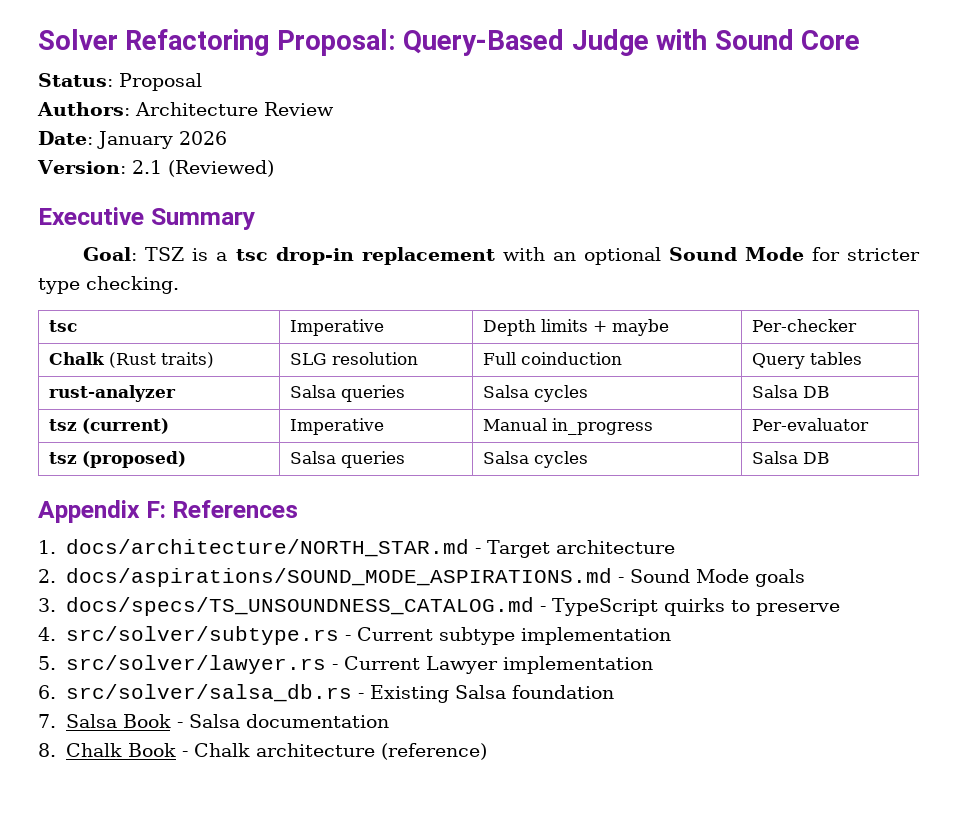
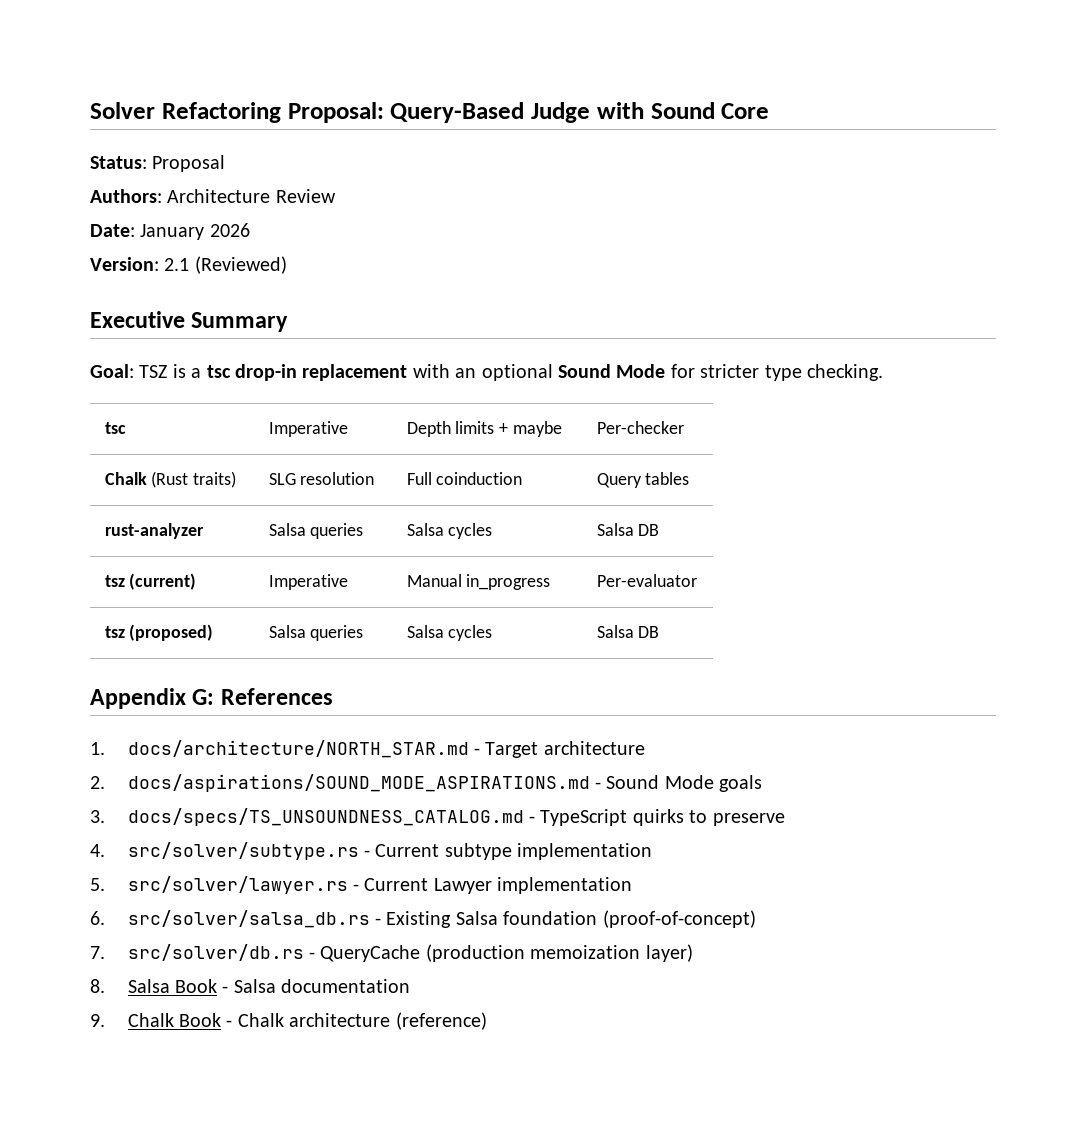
- Appendix F: References
+ Appendix G: References
- 6. src/solver/salsa_db.rs - Existing Salsa foundation
- 7. Salsa Book - Salsa documentation
+ 6. src/solver/salsa_db.rs - Existing Salsa foundation (proof-of-concept)
+ 7. src/solver/db.rs - QueryCache (production memoization layer)
+ 8. Salsa Book - Salsa documentation
- 8. Chalk Book - Chalk architecture (reference)
+ 9. Chalk Book - Chalk architecture (reference)

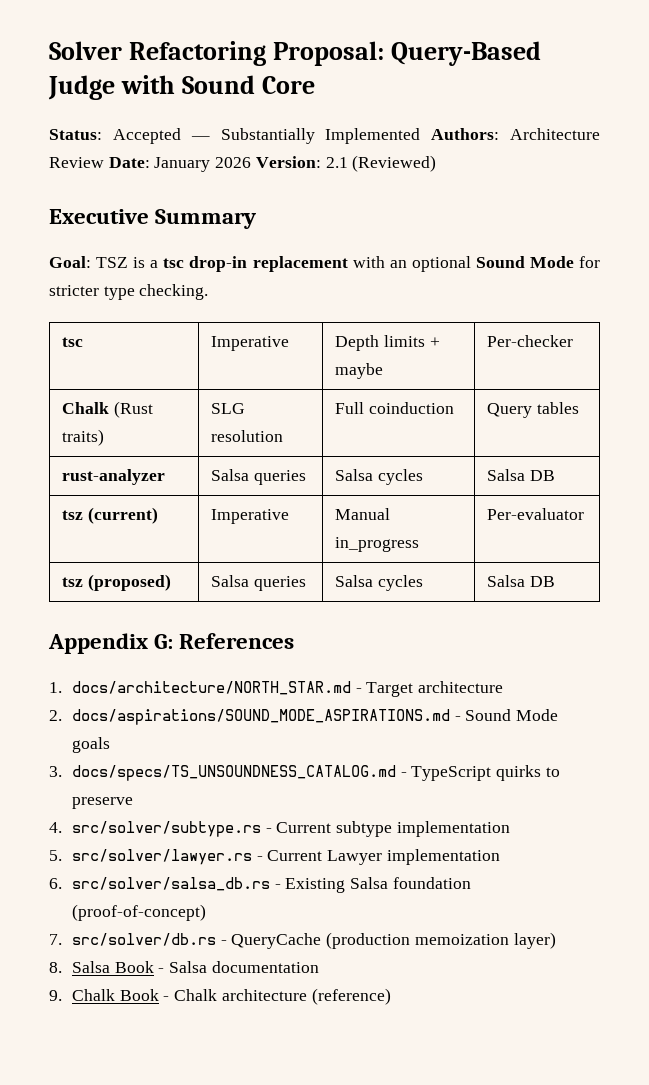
- Status: Proposal
- Authors: Architecture Review
- Date: January 2026
- Version: 2.1 (Reviewed)
+ Status: Accepted — Substantially Implemented Authors: Architecture Review Date: January 2026 Version: 2.1 (Reviewed)

